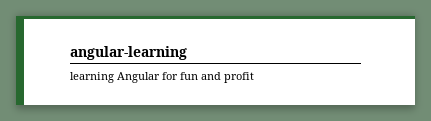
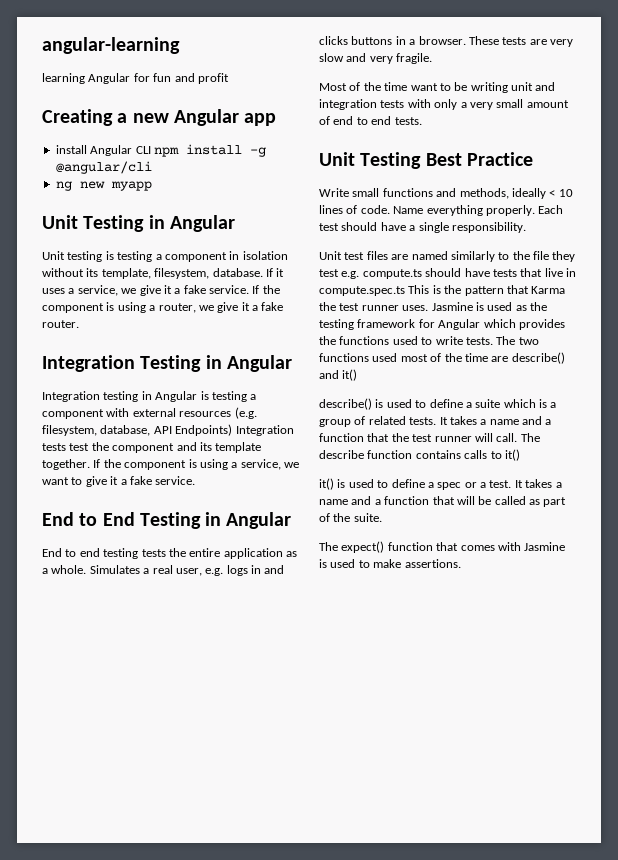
+ Creating a new Angular app
+ install Angular CLI npm install -g @angular/cli
+ ng new myapp
+ Unit Testing in Angular
+ Unit testing is testing a component in isolation without its template, filesystem, database. If it uses a service, we give it a fake service. If the component is using a router, we give it a fake router.
+ Integration Testing in Angular
+ Integration testing in Angular is testing a component with external resources (e.g. filesystem, database, API Endpoints) Integration tests test the component and its template together. If the component is using a service, we want to give it a fake service.
+ End to End Testing in Angular
+ End to end testing tests the entire application as a whole. Simulates a real user, e.g. logs in and clicks buttons in a browser. These tests are very slow and very fragile.
+ Most of the time want to be writing unit and integration tests with only a very small amount of end to end tests.
+ Unit Testing Best Practice
+ Write small functions and methods, ideally < 10 lines of code. Name everything properly. Each test should have a single responsibility.
+ Unit test files are named similarly to the file they test e.g. compute.ts should have tests that live in compute.spec.ts This is the pattern that Karma the test runner uses. Jasmine is used as the testing framework for Angular which provides the functions used to write tests. The two functions used most of the time are describe() and it()
+ describe() is used to define a suite which is a group of related tests. It takes a name and a function that the test runner will call. The describe function contains calls to it()
+ it() is used to define a spec or a test. It takes a name and a function that will be called as part of the suite.
+ The expect() function that comes with Jasmine is used to make assertions.

